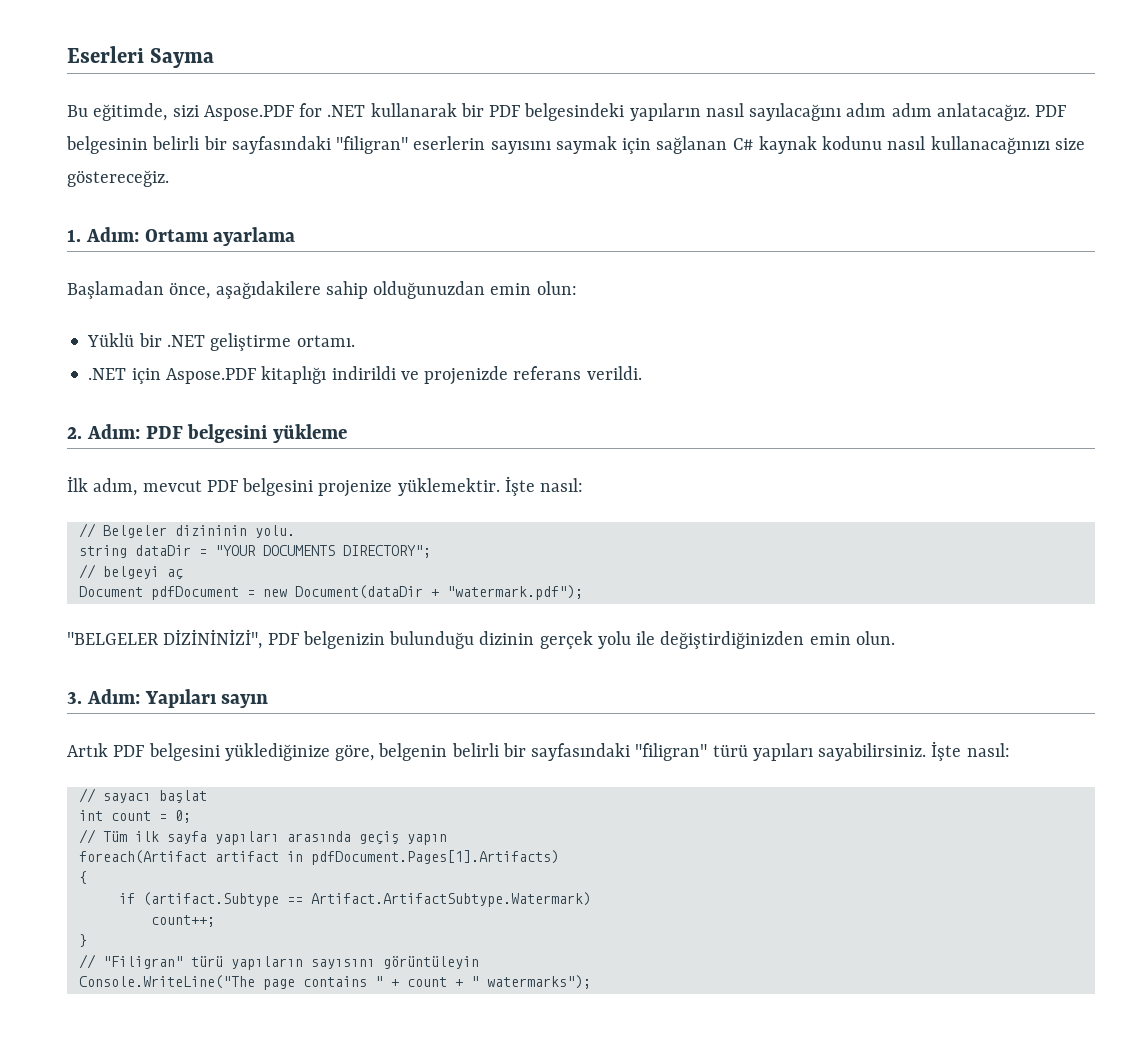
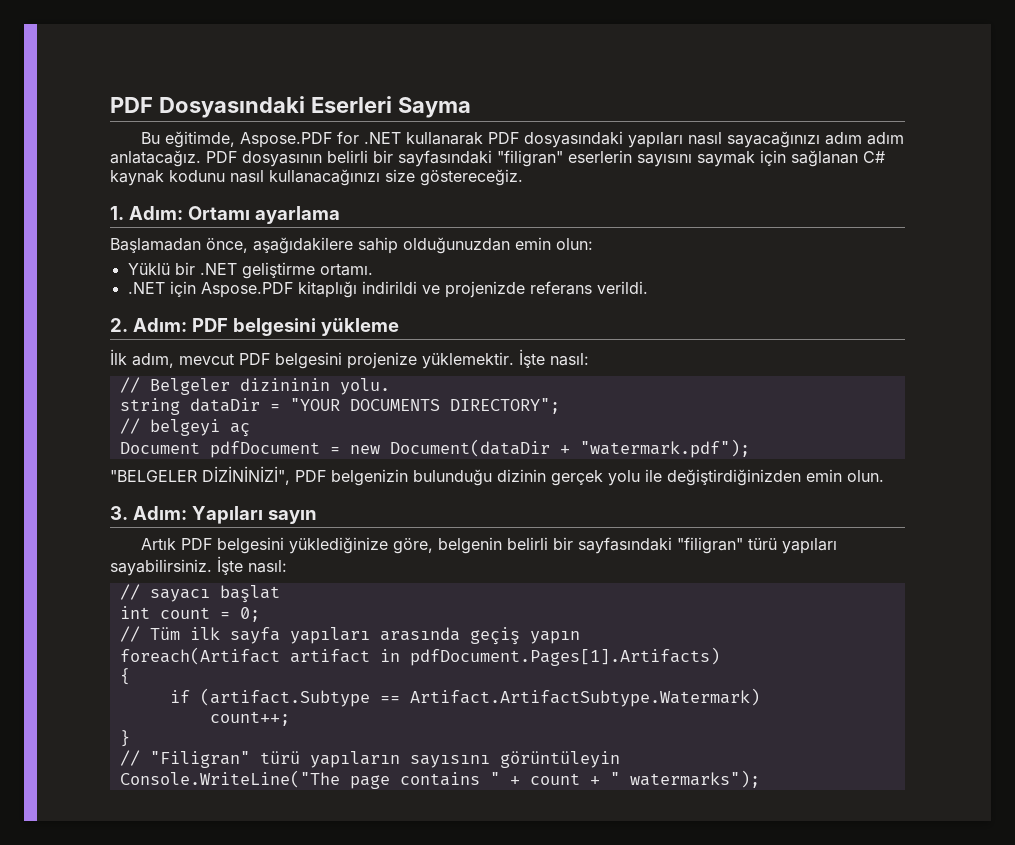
- Eserleri Sayma
+ PDF Dosyasındaki Eserleri Sayma
- Bu eğitimde, sizi Aspose.PDF for .NET kullanarak bir PDF belgesindeki yapıların nasıl sayılacağını adım adım anlatacağız.
+ Bu eğitimde, Aspose.PDF for .NET kullanarak PDF dosyasındaki yapıları nasıl sayacağınızı adım adım anlatacağız.
- PDF belgesinin belirli bir sayfasındaki "filigran" eserlerin sayısını saymak için sağlanan C# kaynak kodunu nasıl kullanacağınızı size göstereceğiz.
+ PDF dosyasının belirli bir sayfasındaki "filigran" eserlerin sayısını saymak için sağlanan C# kaynak kodunu nasıl kullanacağınızı size göstereceğiz.

